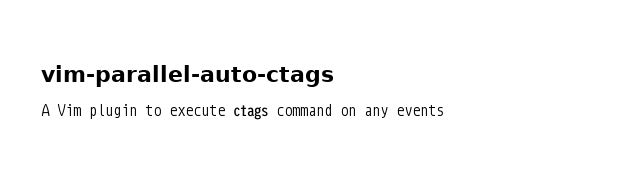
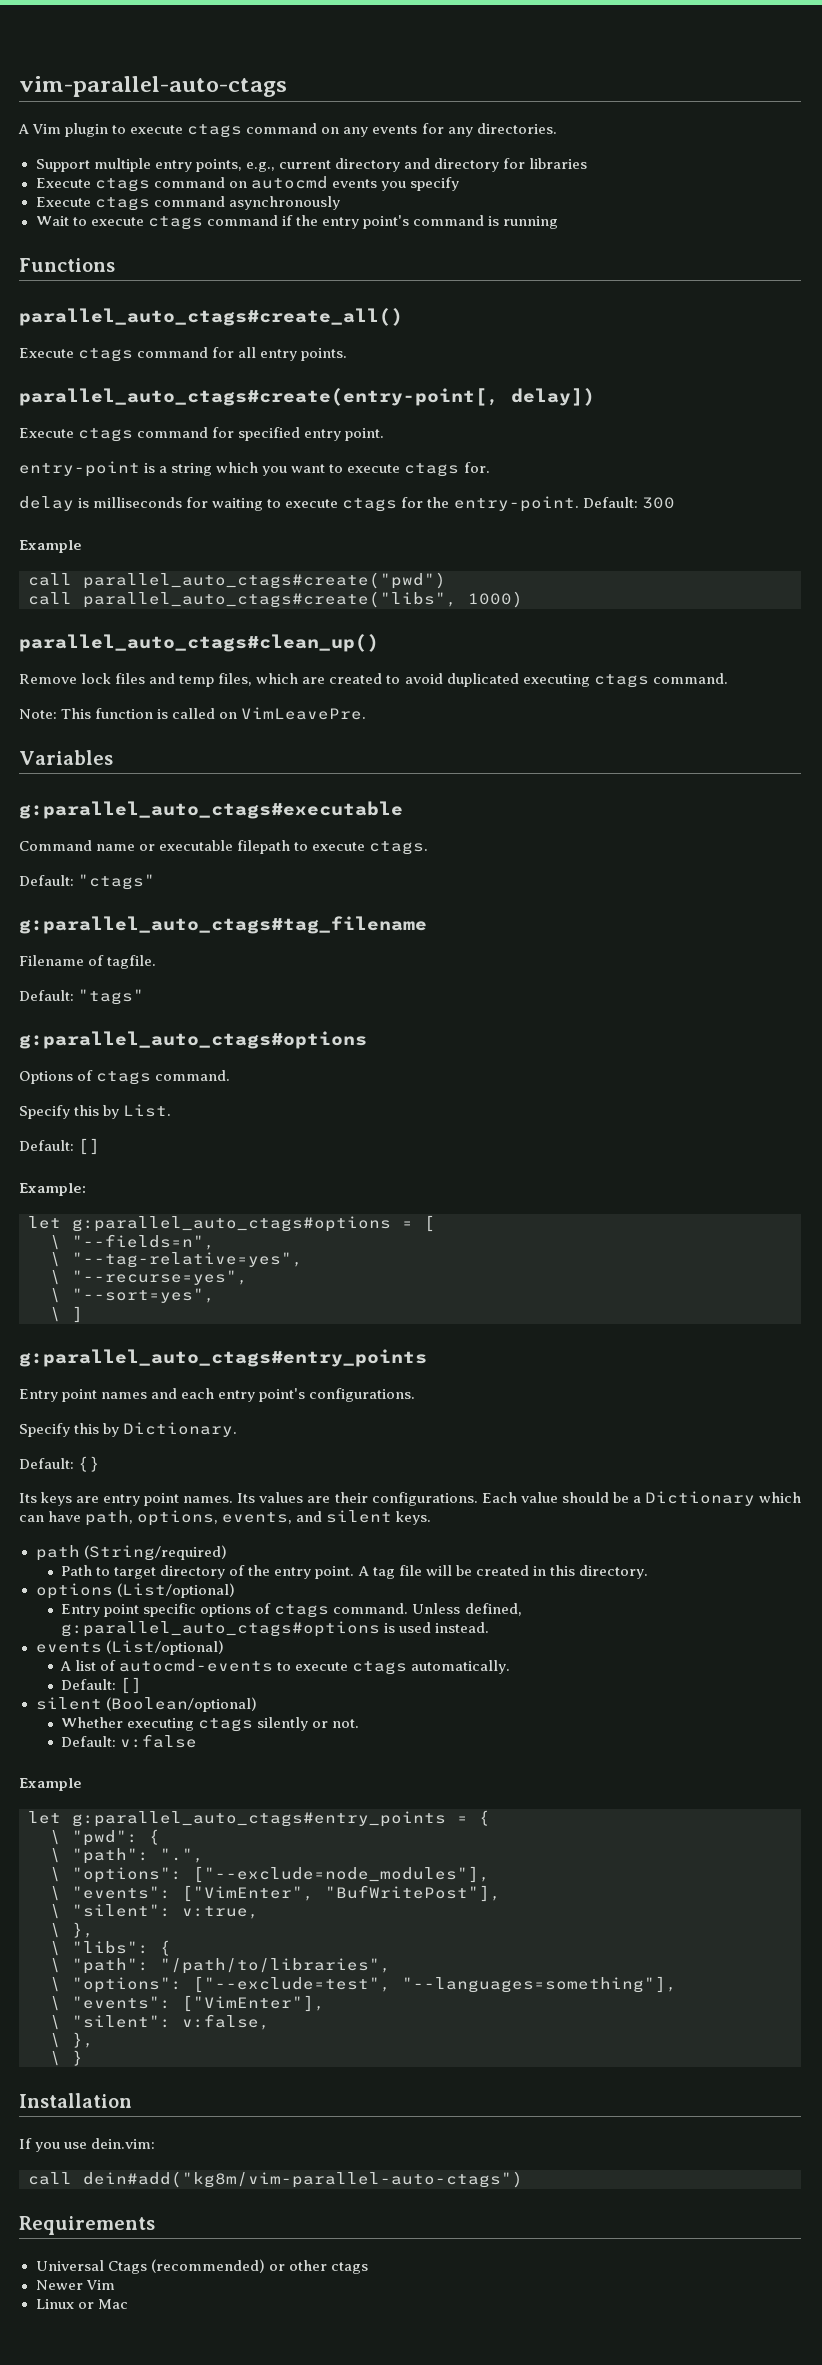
- A Vim plugin to execute ctags command on any events
+ A Vim plugin to execute ctags command on any events for any directories.
+ Support multiple entry points, e.g., current directory and directory for libraries
+ Execute ctags command on autocmd events you specify
+ Execute ctags command asynchronously
+ Wait to execute ctags command if the entry point's command is running
+ Functions
+ parallel_auto_ctags#create_all()
+ Execute ctags command for all entry points.
+ parallel_auto_ctags#create(entry-point[, delay])
+ Execute ctags command for specified entry point.
+ entry-point is a string which you want to execute ctags for.
+ delay is milliseconds for waiting to execute ctags for the entry-point. Default: 300
+ Example
+ call parallel_auto_ctags#create("pwd")
+ call parallel_auto_ctags#create("libs", 1000)
+ parallel_auto_ctags#clean_up()
+ Remove lock files and temp files, which are created to avoid duplicated executing ctags command.
+ Note: This function is called on VimLeavePre.
+ Variables
+ g:parallel_auto_ctags#executable
+ Command name or executable filepath to execute ctags.
+ Default: "ctags"
+ g:parallel_auto_ctags#tag_filename
+ Filename of tagfile.
+ Default: "tags"
+ g:parallel_auto_ctags#options
+ Options of ctags command.
+ Specify this by List.
+ Default: []
+ Example:
+ let g:parallel_auto_ctags#options = [
+ \ "--fields=n",
+ \ "--tag-relative=yes",
+ \ "--recurse=yes",
+ \ "--sort=yes",
+ \ ]
+ g:parallel_auto_ctags#entry_points
+ Entry point names and each entry point's configurations.
+ Specify this by Dictionary.
+ Default: {}
+ Its keys are entry point names. Its values are their configurations. Each value should be a Dictionary which can have path, options, events, and silent keys.
+ path (String/required)
+ Path to target directory of the entry point. A tag file will be created in this directory.
+ options (List/optional)
+ Entry point specific options of ctags command. Unless defined, g:parallel_auto_ctags#options is used instead.
+ events (List/optional)
+ A list of autocmd-events to execute ctags automatically.
+ Default: []
+ silent (Boolean/optional)
+ Whether executing ctags silently or not.
+ Default: v:false
+ Example
+ let g:parallel_auto_ctags#entry_points = {
+ \ "pwd": {
+ \ "path": ".",
+ \ "options": ["--exclude=node_modules"],
+ \ "events": ["VimEnter", "BufWritePost"],
+ \ "silent": v:true,
+ \ },
+ \ "libs": {
+ \ "path": "/path/to/libraries",
+ \ "options": ["--exclude=test", "--languages=something"],
+ \ "events": ["VimEnter"],
+ \ "silent": v:false,
+ \ },
+ \ }
+ Installation
+ If you use dein.vim:
+ call dein#add("kg8m/vim-parallel-auto-ctags")
+ Requirements
+ Universal Ctags (recommended) or other ctags
+ Newer Vim
+ Linux or Mac

